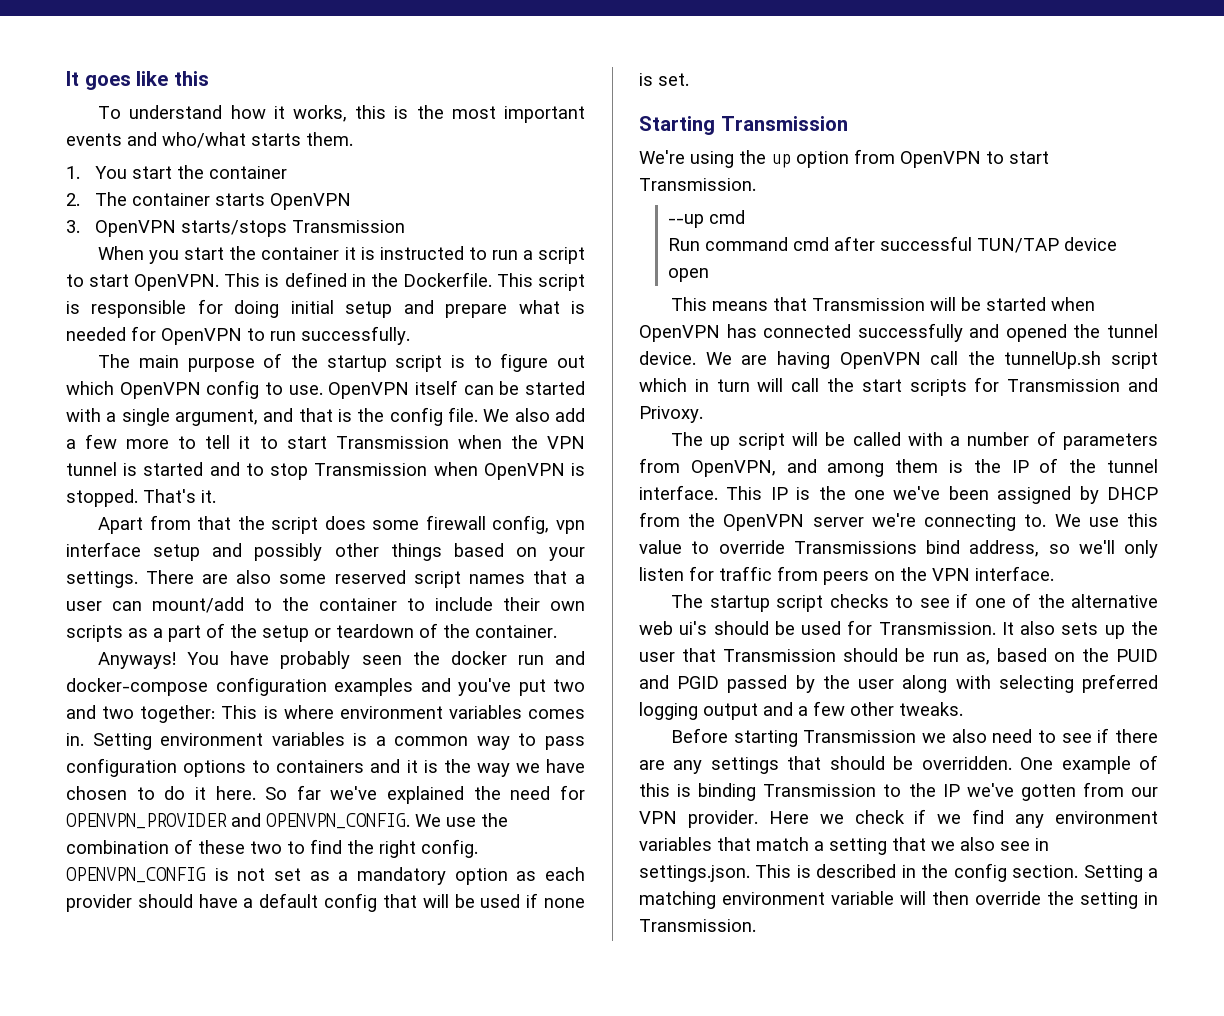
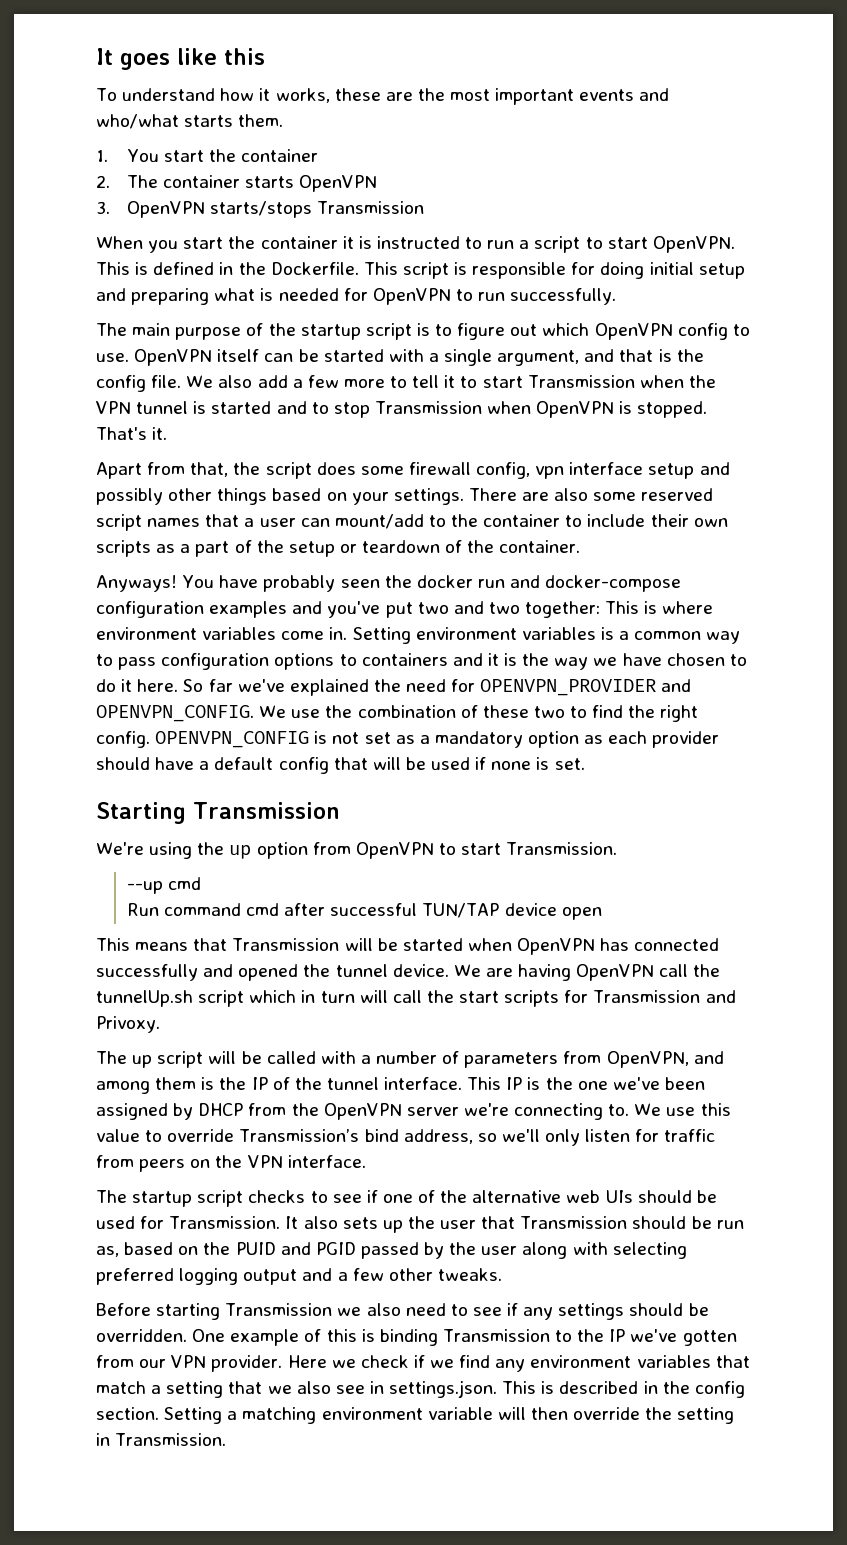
- To understand how it works, this is the most important events and who/what starts them.
+ To understand how it works, these are the most important events and who/what starts them.
- This script is responsible for doing initial setup and prepare what is needed for OpenVPN to run successfully.
+ This script is responsible for doing initial setup and preparing what is needed for OpenVPN to run successfully.
- Apart from that the script does some firewall config, vpn interface setup and possibly other things based on your settings.
+ Apart from that, the script does some firewall config, vpn interface setup and possibly other things based on your settings.
- You have probably seen the docker run and docker-compose configuration examples and you've put two and two together: This is where environment variables comes in.
+ You have probably seen the docker run and docker-compose configuration examples and you've put two and two together: This is where environment variables come in.
- We use this value to override Transmissions bind address, so we'll only listen for traffic from peers on the VPN interface.
+ We use this value to override Transmission’s bind address, so we'll only listen for traffic from peers on the VPN interface.
- The startup script checks to see if one of the alternative web ui's should be used for Transmission.
+ The startup script checks to see if one of the alternative web UIs should be used for Transmission.
- Before starting Transmission we also need to see if there are any settings that should be overridden.
+ Before starting Transmission we also need to see if any settings should be overridden.

